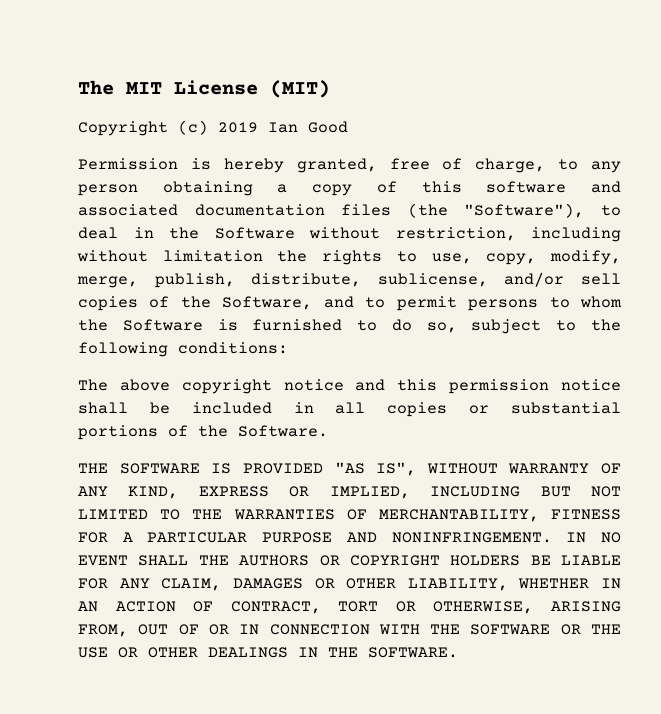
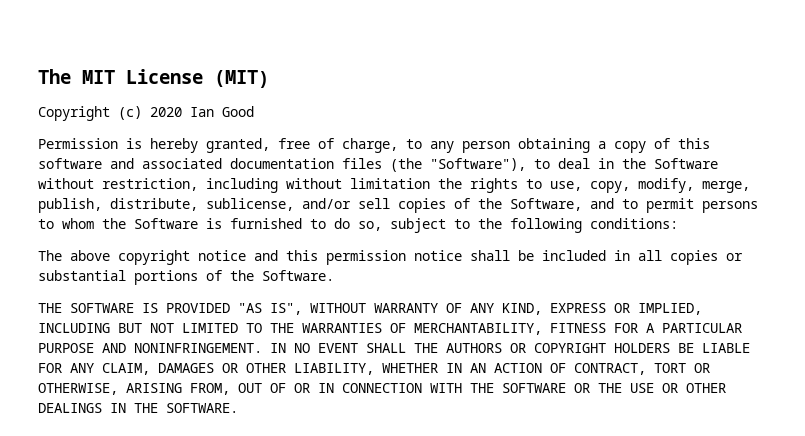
- Copyright (c) 2019 Ian Good
+ Copyright (c) 2020 Ian Good

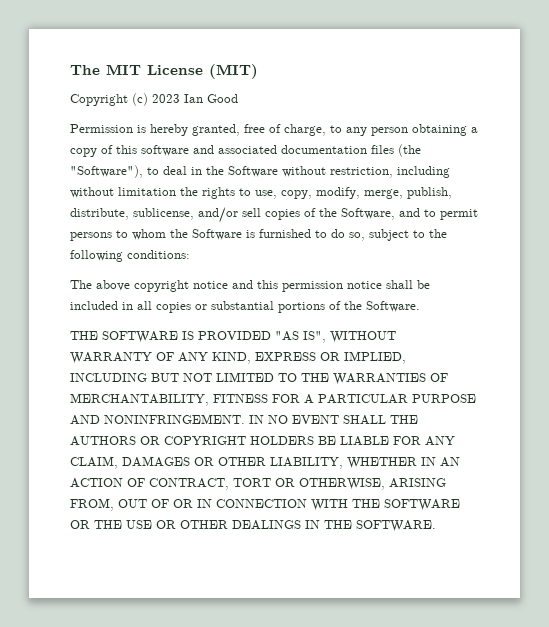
- Copyright (c) 2020 Ian Good
+ Copyright (c) 2023 Ian Good

